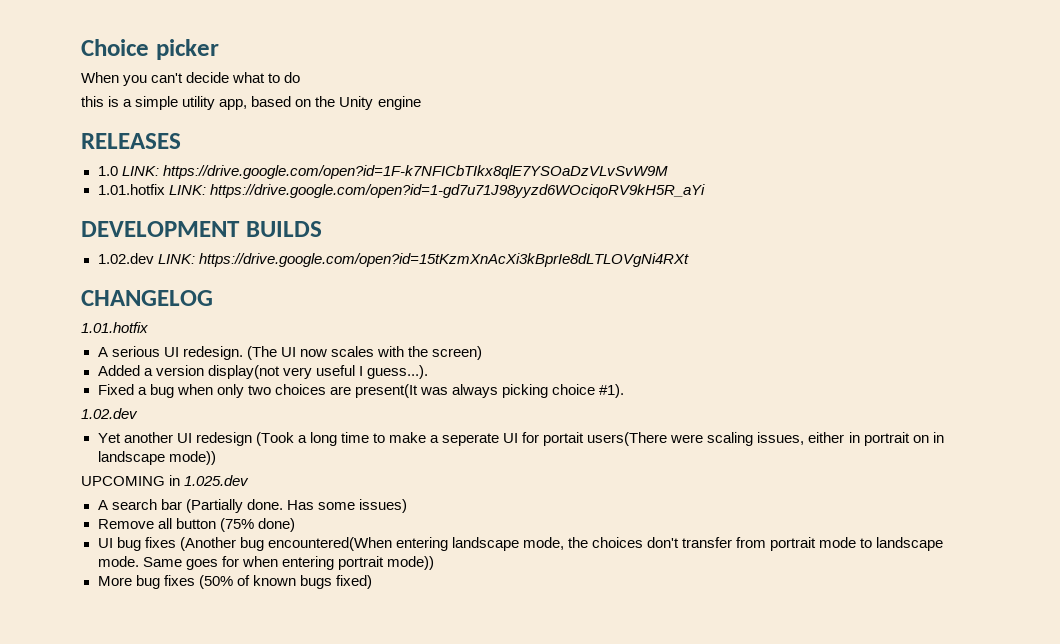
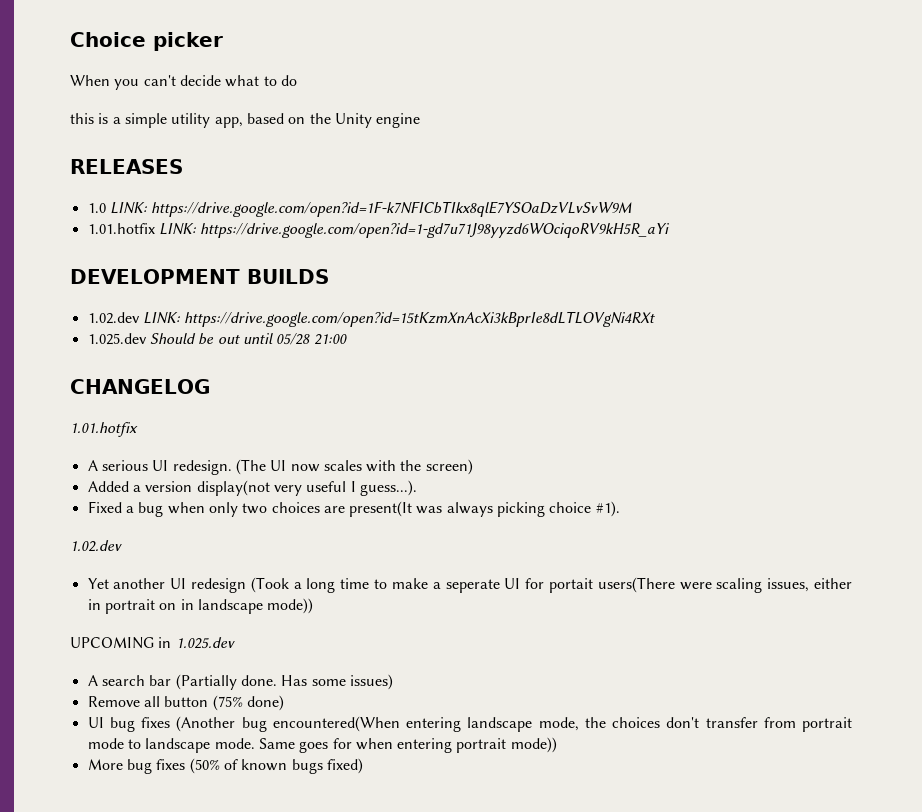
+ 1.025.dev Should be out until 05/28 21:00

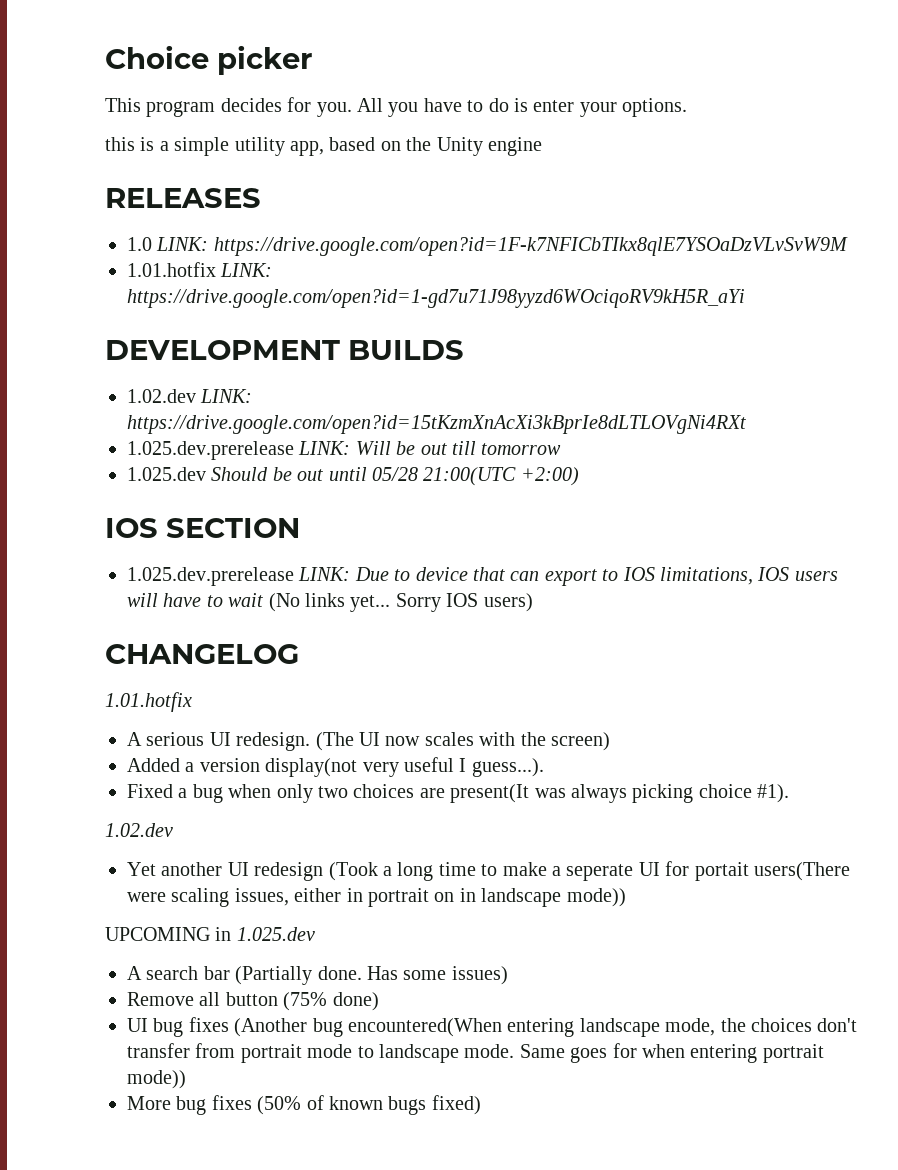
- When you can't decide what to do
+ This program decides for you. All you have to do is enter your options.
+ 1.025.dev.prerelease LINK: Will be out till tomorrow
- 1.025.dev Should be out until 05/28 21:00
+ 1.025.dev Should be out until 05/28 21:00(UTC +2:00)
+ IOS SECTION
+ 1.025.dev.prerelease LINK: Due to device that can export to IOS limitations, IOS users will have to wait (No links yet... Sorry IOS users)

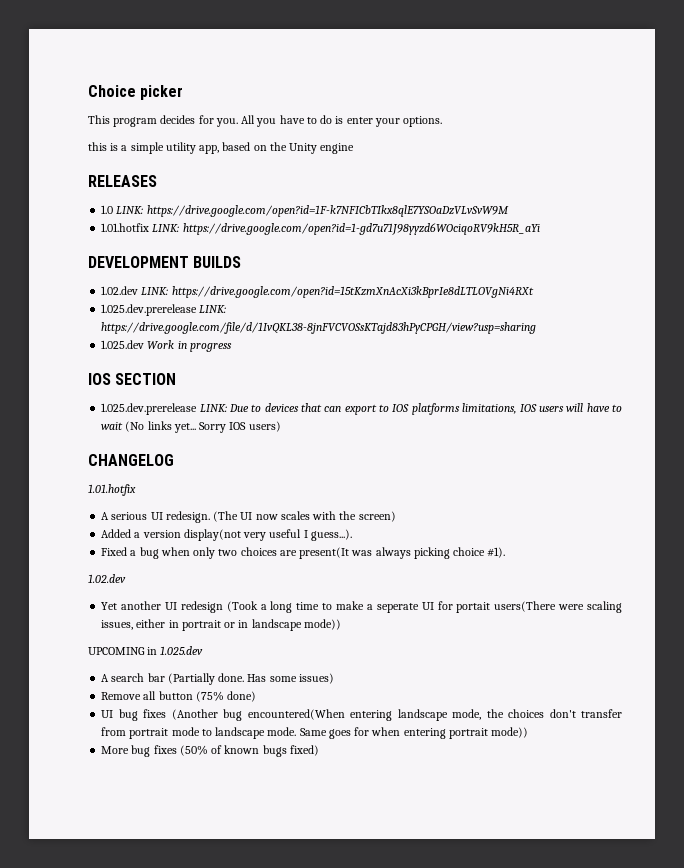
- 1.025.dev.prerelease LINK: Will be out till tomorrow
- 1.025.dev Should be out until 05/28 21:00(UTC +2:00)
+ 1.025.dev.prerelease LINK: https://drive.google.com/file/d/1IvQKL38-8jnFVCVOSsKTajd83hPyCPGH/view?usp=sharing
+ 1.025.dev Work in progress
- 1.025.dev.prerelease LINK: Due to device that can export to IOS limitations, IOS users will have to wait (No links yet...
+ 1.025.dev.prerelease LINK: Due to devices that can export to IOS platforms limitations, IOS users will have to wait (No links yet...
- Yet another UI redesign (Took a long time to make a seperate UI for portait users(There were scaling issues, either in portrait on in landscape mode))
+ Yet another UI redesign (Took a long time to make a seperate UI for portait users(There were scaling issues, either in portrait or in landscape mode))

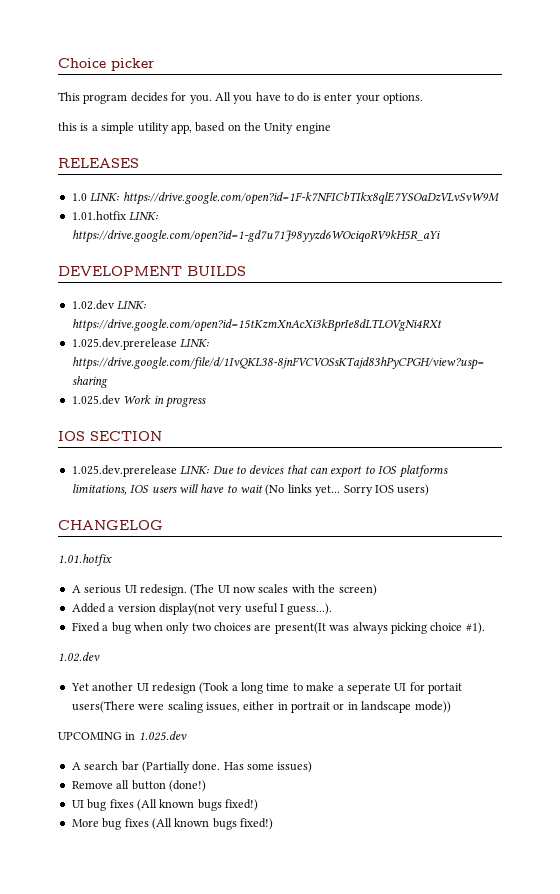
- Remove all button (75% done)
+ Remove all button (done!)
- UI bug fixes (Another bug encountered(When entering landscape mode, the choices don't transfer from portrait mode to landscape mode. Same goes for when entering portrait mode))
+ UI bug fixes (All known bugs fixed!)
- More bug fixes (50% of known bugs fixed)
+ More bug fixes (All known bugs fixed!)

